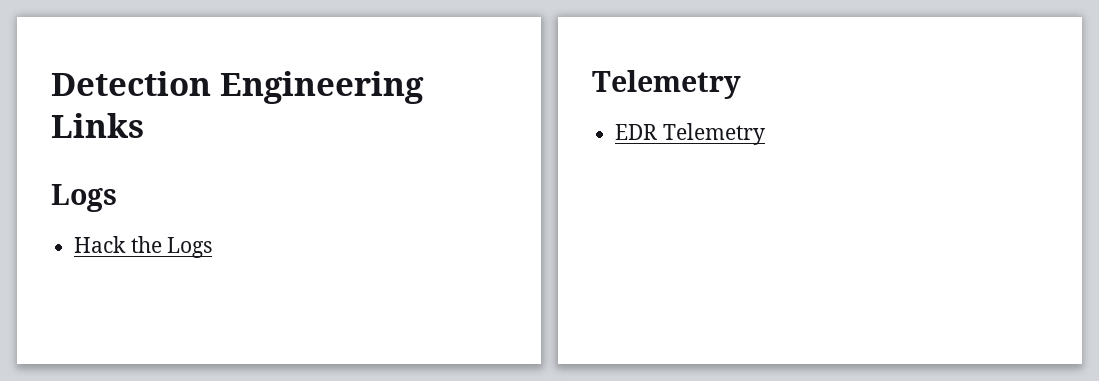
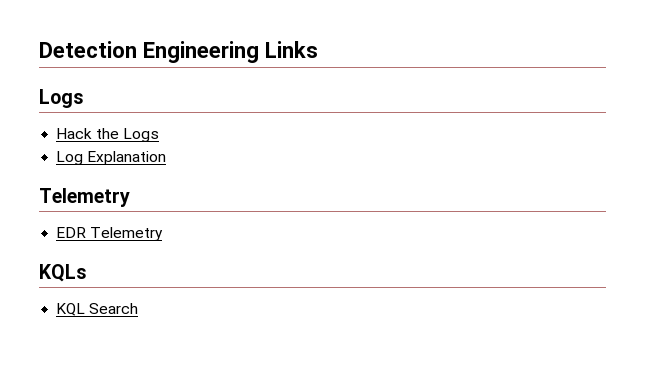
+ Log Explanation
+ KQLs
+ KQL Search

